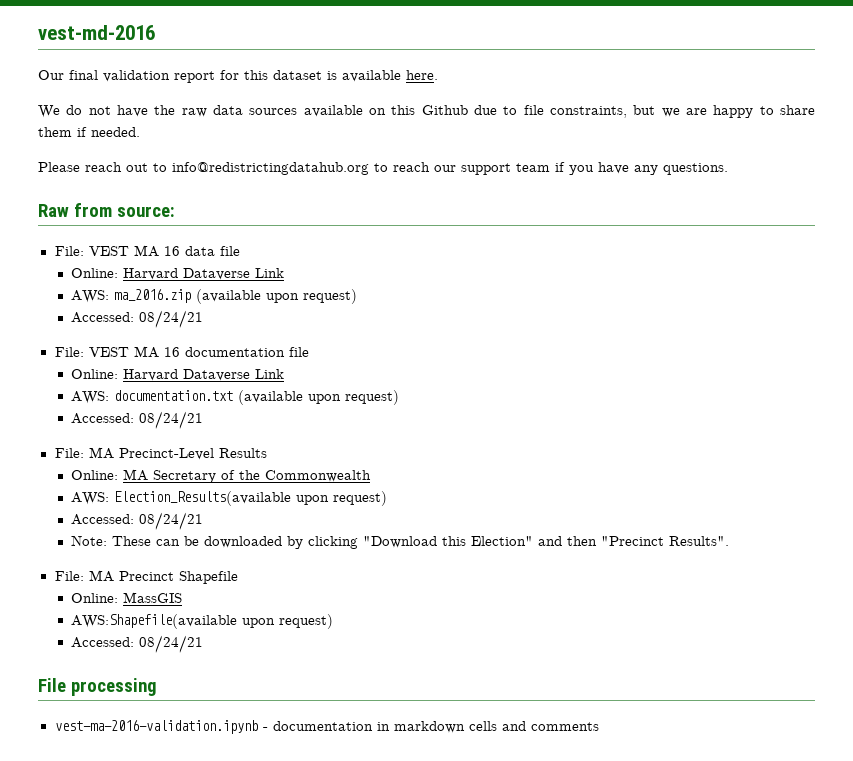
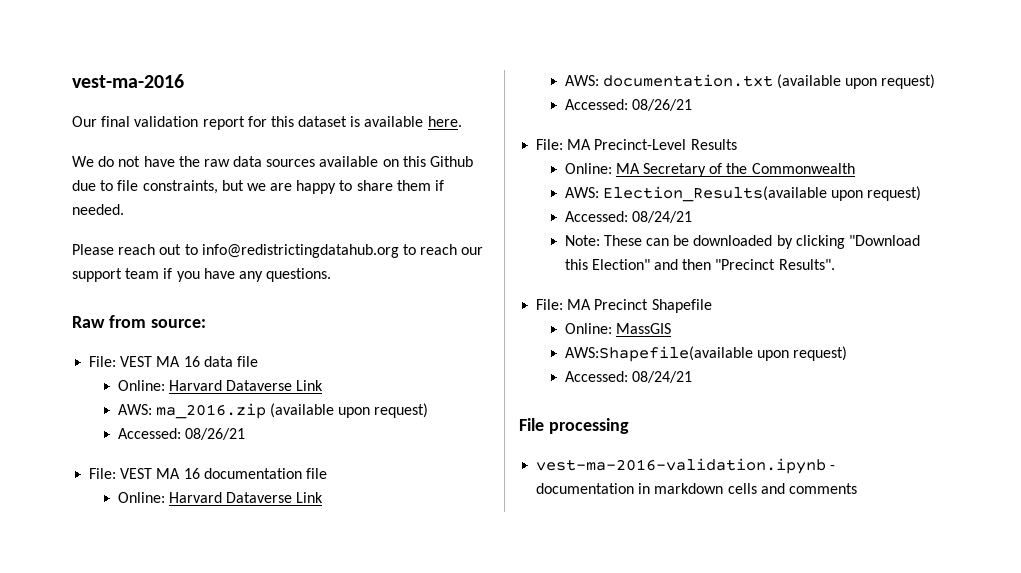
- vest-md-2016
+ vest-ma-2016
  AWS: ma_2016.zip (available upon request)
- Accessed: 08/24/21
+ Accessed: 08/26/21
  AWS: documentation.txt (available upon request)
- Accessed: 08/24/21
+ Accessed: 08/26/21

